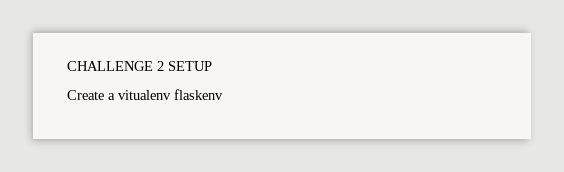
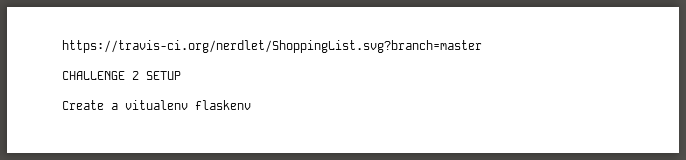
+ https://travis-ci.org/nerdlet/ShoppingList.svg?branch=master

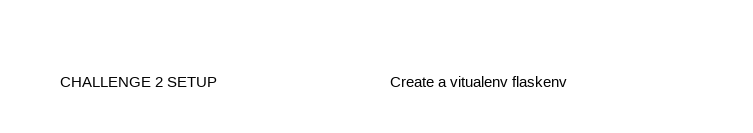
- https://travis-ci.org/nerdlet/ShoppingList.svg?branch=master

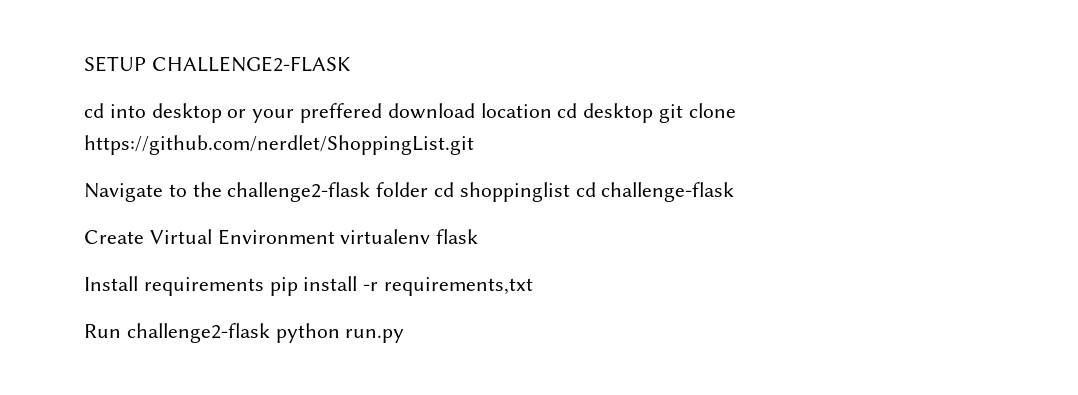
- CHALLENGE 2 SETUP
- Create a vitualenv flaskenv
+ SETUP CHALLENGE2-FLASK
+ cd into desktop or your preffered download location cd desktop git clone https://github.com/nerdlet/ShoppingList.git
+ Navigate to the challenge2-flask folder cd shoppinglist cd challenge-flask
+ Create Virtual Environment virtualenv flask
+ Install requirements pip install -r requirements,txt
+ Run challenge2-flask python run.py

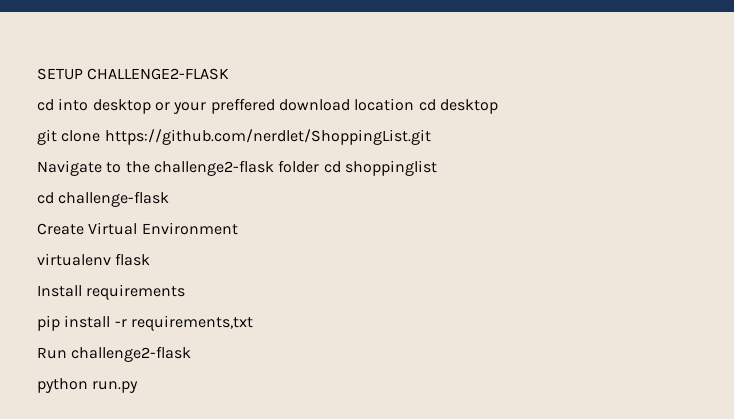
- cd into desktop or your preffered download location cd desktop git clone https://github.com/nerdlet/ShoppingList.git
+ cd into desktop or your preffered download location cd desktop
+ git clone https://github.com/nerdlet/ShoppingList.git
- Navigate to the challenge2-flask folder cd shoppinglist cd challenge-flask
+ Navigate to the challenge2-flask folder cd shoppinglist
+ cd challenge-flask
- Create Virtual Environment virtualenv flask
+ Create Virtual Environment
+ virtualenv flask
- Install requirements pip install -r requirements,txt
+ Install requirements
+ pip install -r requirements,txt
- Run challenge2-flask python run.py
+ Run challenge2-flask
+ python run.py

